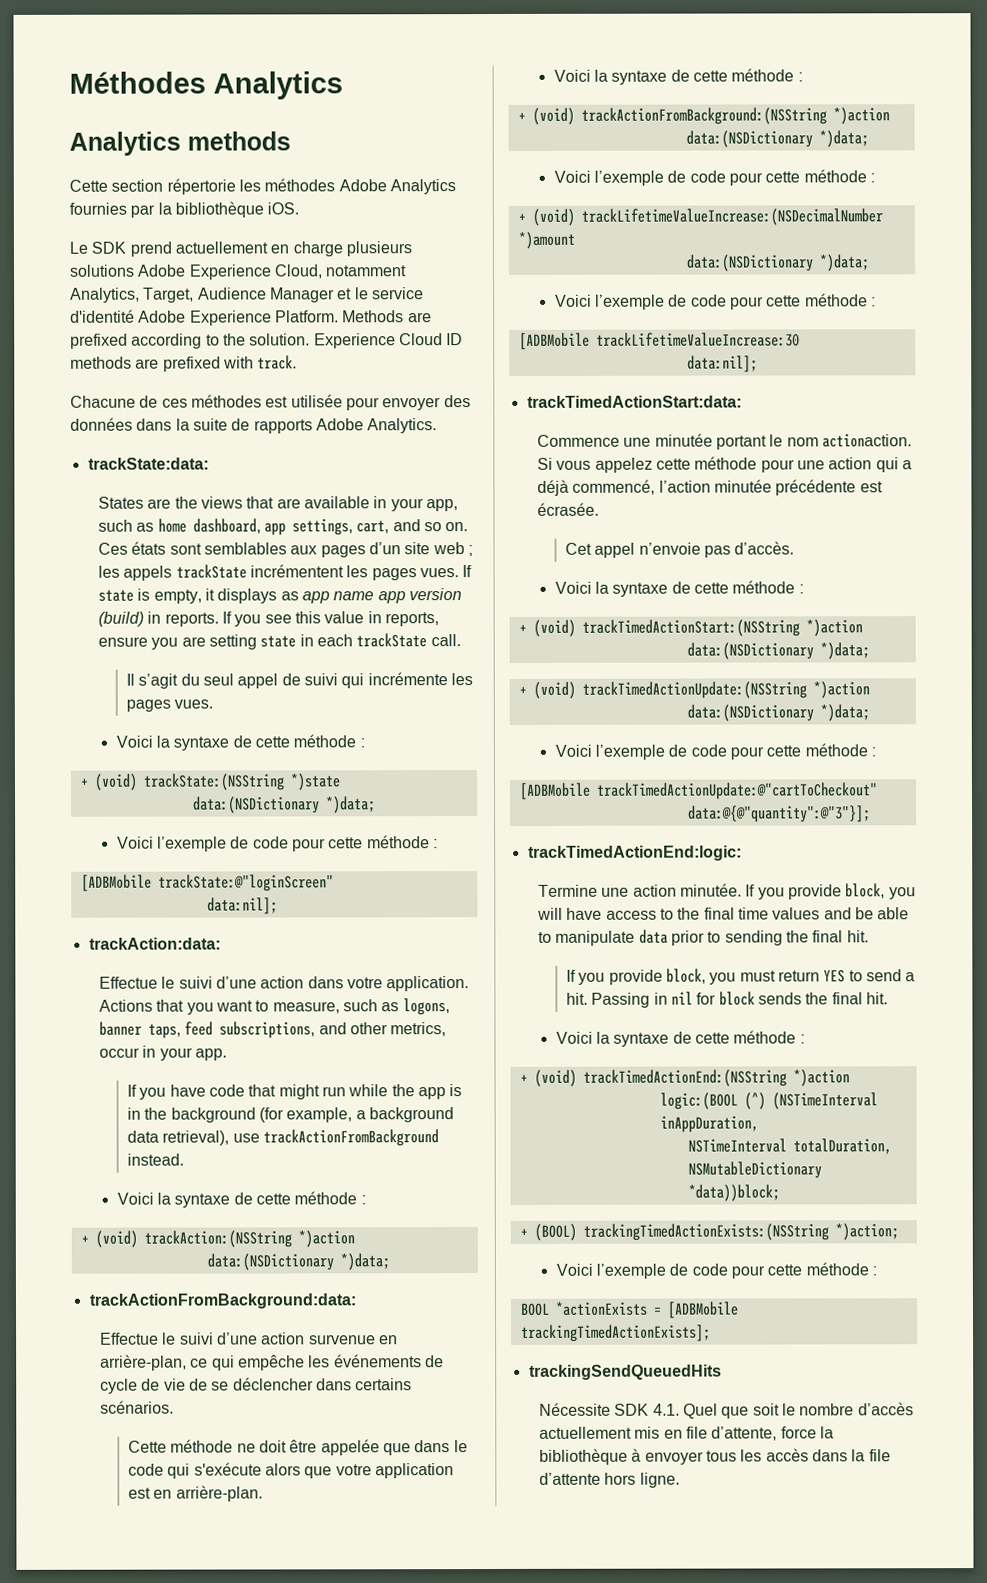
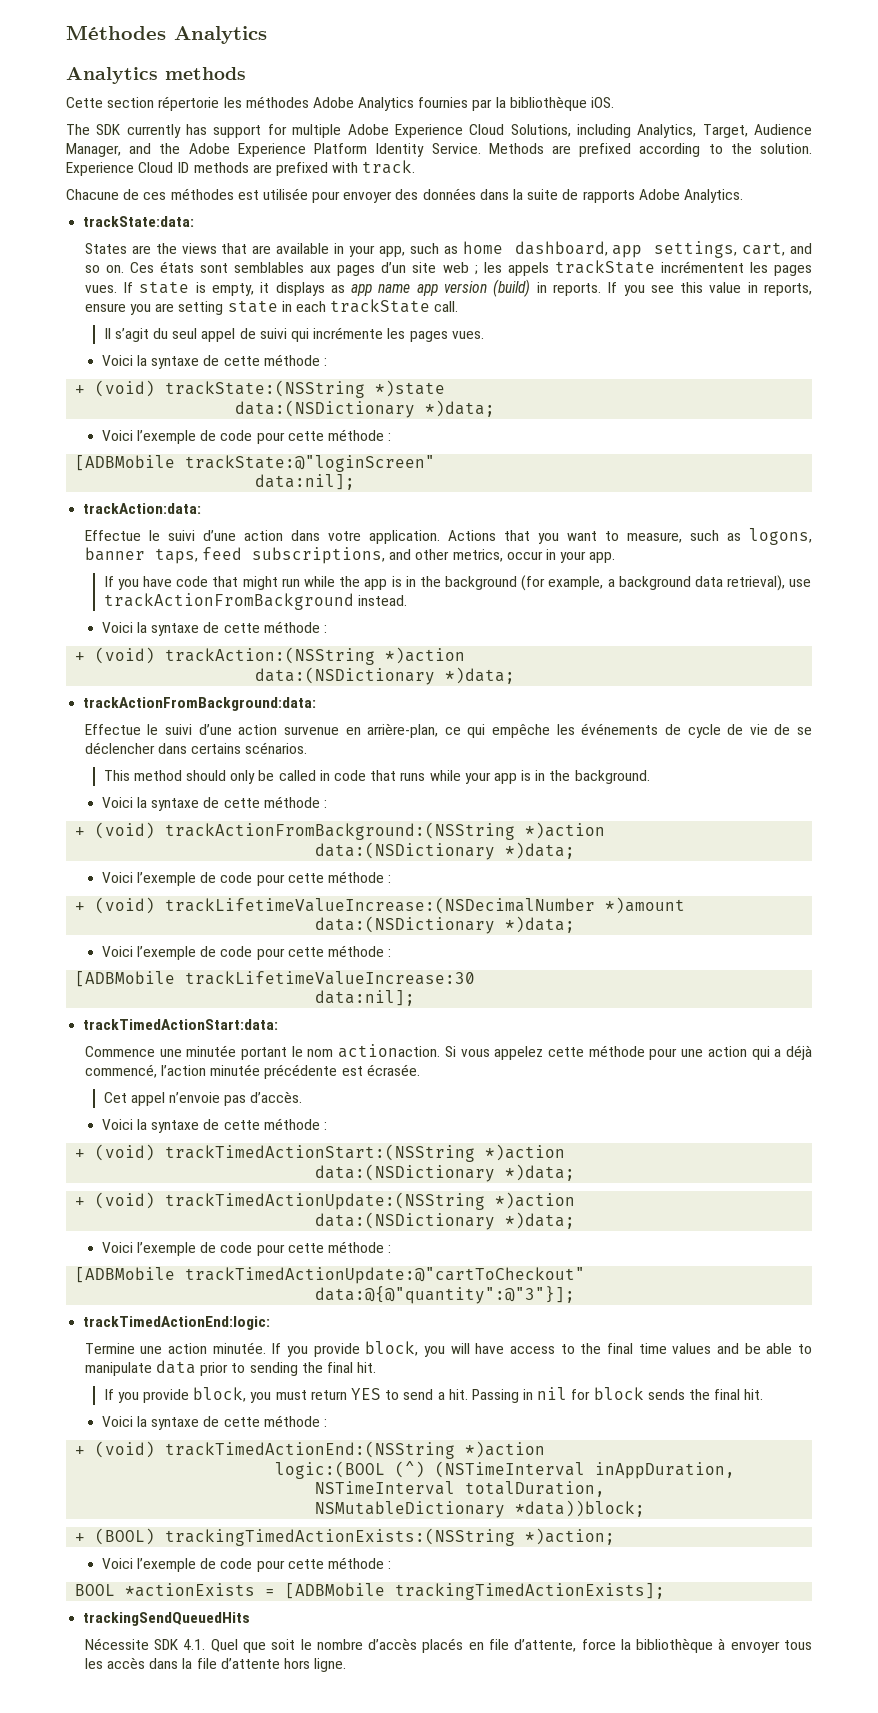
- Le SDK prend actuellement en charge plusieurs solutions Adobe Experience Cloud, notamment Analytics, Target, Audience Manager et le service d'identité Adobe Experience Platform.
+ The SDK currently has support for multiple Adobe Experience Cloud Solutions, including Analytics, Target, Audience Manager, and the Adobe Experience Platform Identity Service.
- Cette méthode ne doit être appelée que dans le code qui s'exécute alors que votre application est en arrière-plan.
+ This method should only be called in code that runs while your app is in the background.
- Nécessite SDK 4.1. Quel que soit le nombre d’accès actuellement mis en file d’attente, force la bibliothèque à envoyer tous les accès dans la file d’attente hors ligne.
+ Nécessite SDK 4.1. Quel que soit le nombre d’accès placés en file d’attente, force la bibliothèque à envoyer tous les accès dans la file d’attente hors ligne.

